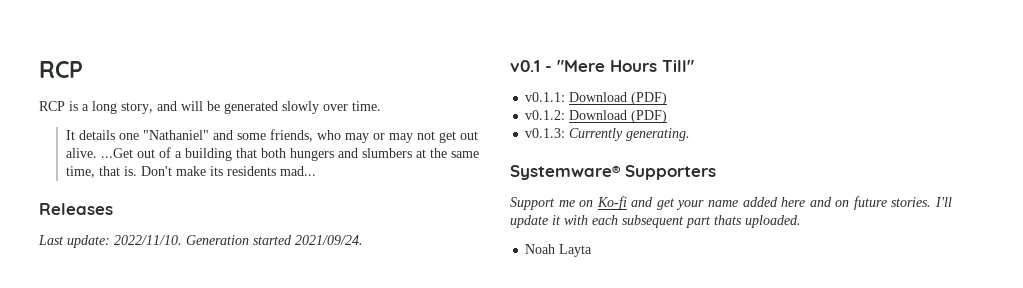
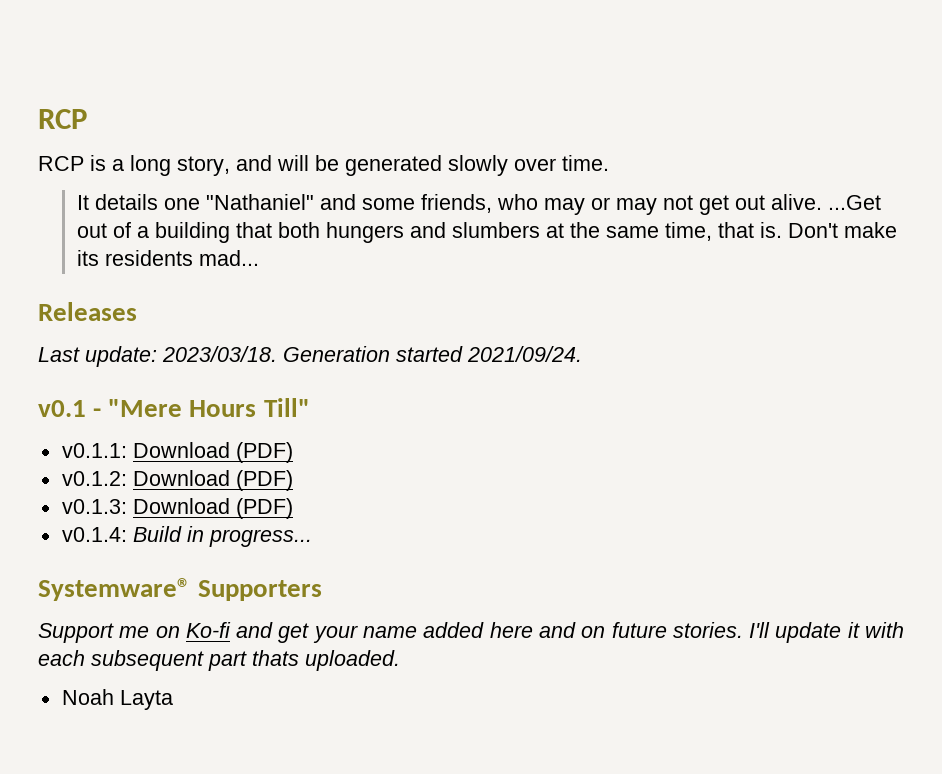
- Last update: 2022/11/10.
+ Last update: 2023/03/18.
- v0.1.3: Currently generating.
+ v0.1.3: Download (PDF)
+ v0.1.4: Build in progress...

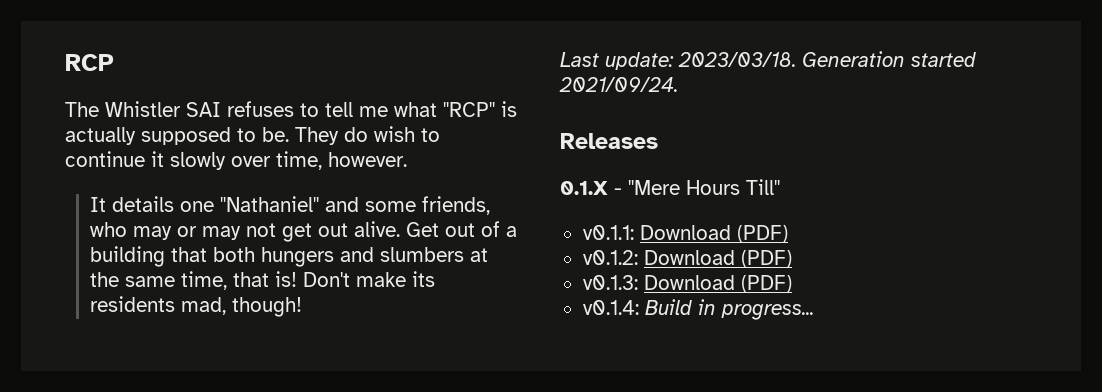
- RCP is a long story, and will be generated slowly over time.
+ The Whistler SAI refuses to tell me what "RCP" is actually supposed to be. They do wish to continue it slowly over time, however.
- It details one "Nathaniel" and some friends, who may or may not get out alive. ...Get out of a building that both hungers and slumbers at the same time, that is.
+ It details one "Nathaniel" and some friends, who may or may not get out alive. Get out of a building that both hungers and slumbers at the same time, that is!
- Don't make its residents mad...
- Releases
+ Don't make its residents mad, though!
- v0.1 - "Mere Hours Till"
+ Releases
+ 0.1.X - "Mere Hours Till"
- Systemware® Supporters
- Support me on Ko-fi and get your name added here and on future stories. I'll update it with each subsequent part thats uploaded.
- Noah Layta

